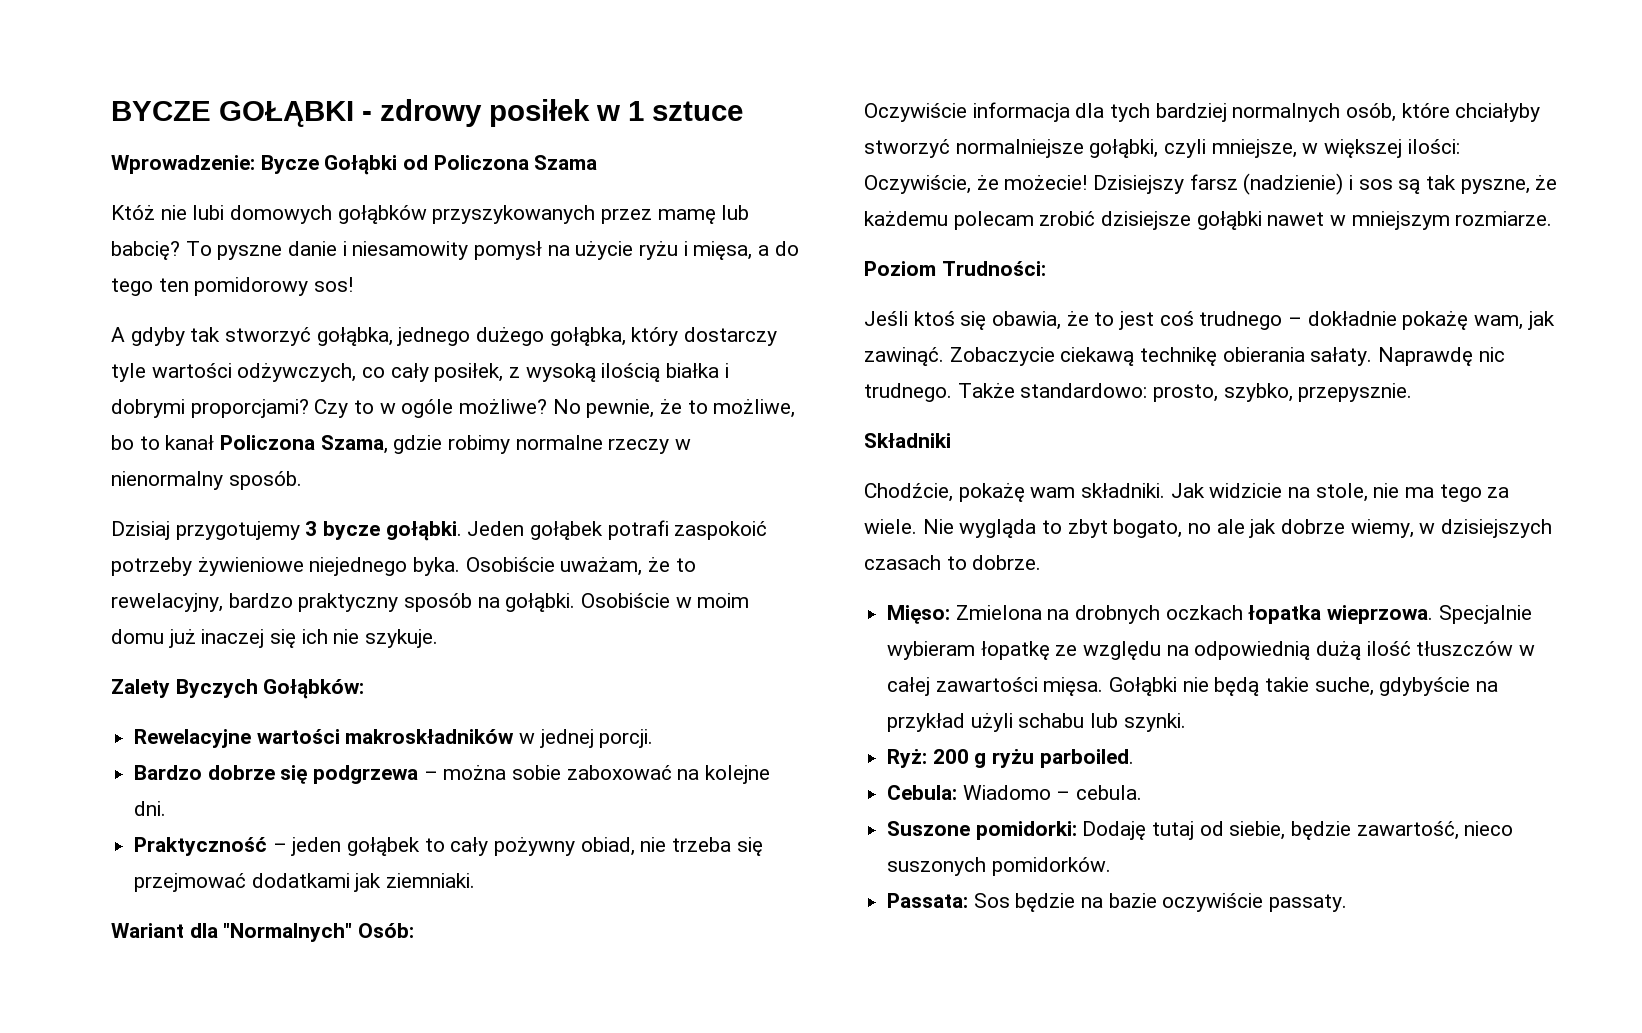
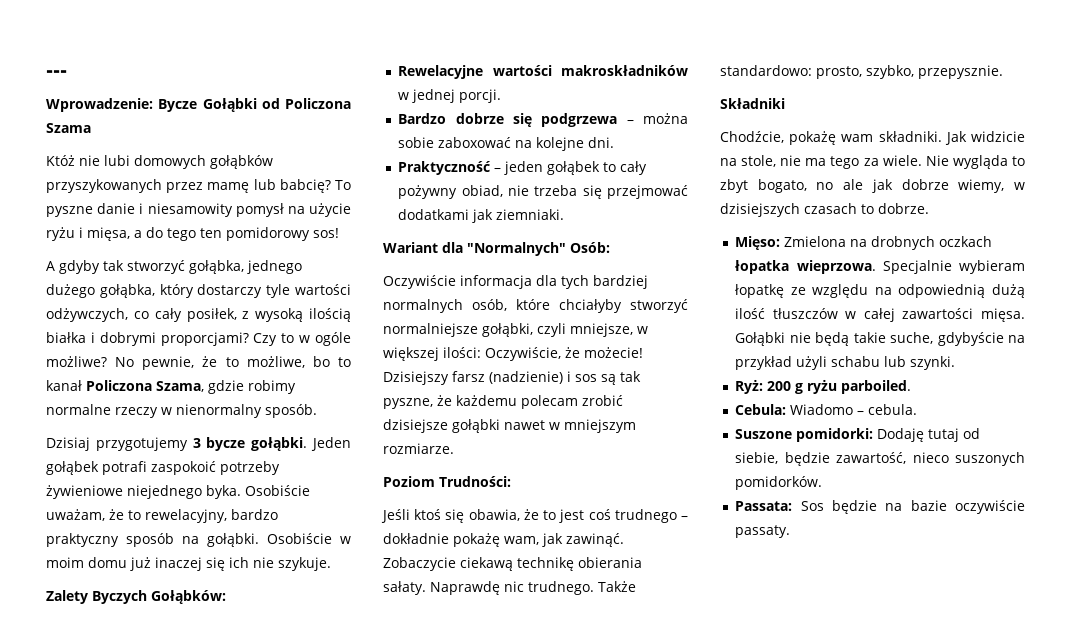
- BYCZE GOŁĄBKI - zdrowy posiłek w 1 sztuce
+ ---

